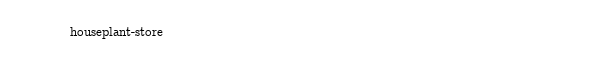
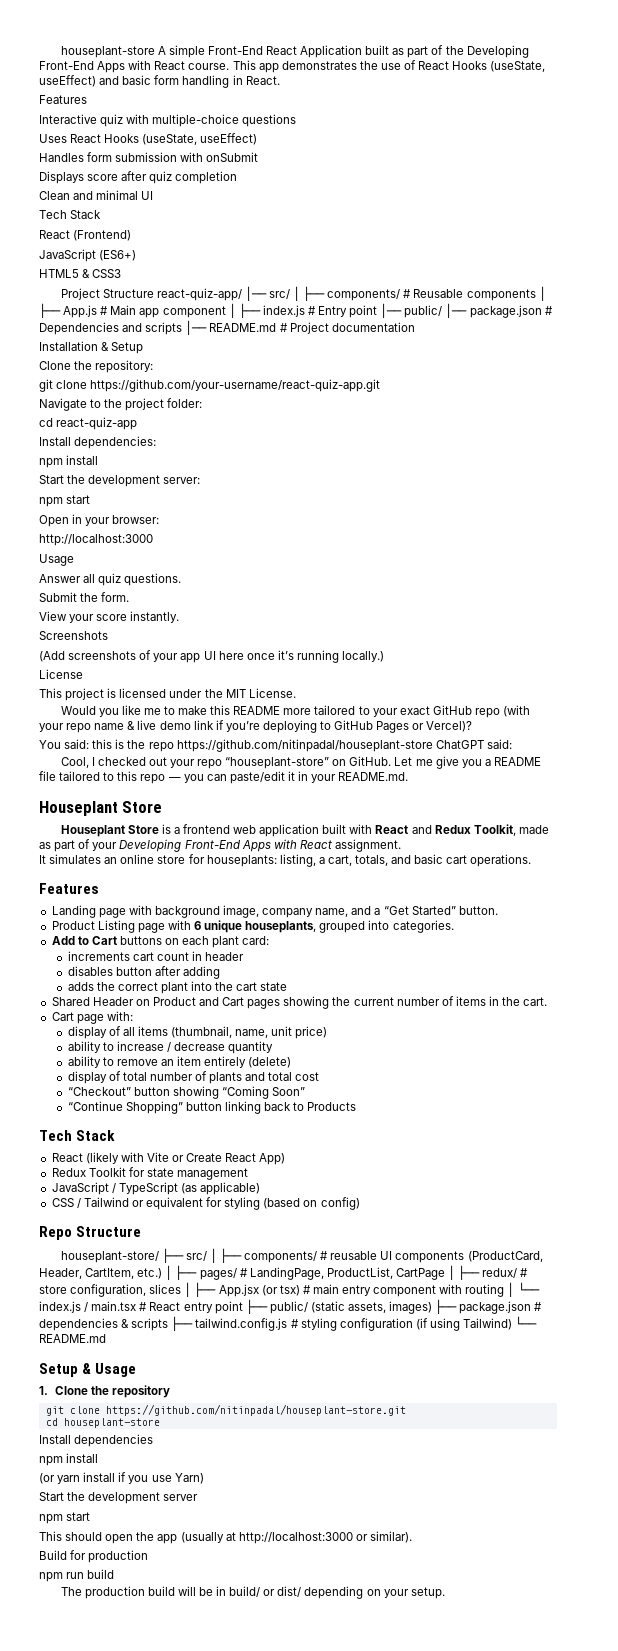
- houseplant-store
+ houseplant-store A simple Front-End React Application built as part of the Developing Front-End Apps with React course. This app demonstrates the use of React Hooks (useState, useEffect) and basic form handling in React.
+ Features
+ Interactive quiz with multiple-choice questions
+ Uses React Hooks (useState, useEffect)
+ Handles form submission with onSubmit
+ Displays score after quiz completion
+ Clean and minimal UI
+ Tech Stack
+ React (Frontend)
+ JavaScript (ES6+)
+ HTML5 & CSS3
+ Project Structure react-quiz-app/ │── src/ │ ├── components/ # Reusable components │ ├── App.js # Main app component │ ├── index.js # Entry point │── public/ │── package.json # Dependencies and scripts │── README.md # Project documentation
+ Installation & Setup
+ Clone the repository:
+ git clone https://github.com/your-username/react-quiz-app.git
+ Navigate to the project folder:
+ cd react-quiz-app
+ Install dependencies:
+ npm install
+ Start the development server:
+ npm start
+ Open in your browser:
+ http://localhost:3000
+ Usage
+ Answer all quiz questions.
+ Submit the form.
+ View your score instantly.
+ Screenshots
+ (Add screenshots of your app UI here once it’s running locally.)
+ License
+ This project is licensed under the MIT License.
+ Would you like me to make this README more tailored to your exact GitHub repo (with your repo name & live demo link if you’re deploying to GitHub Pages or Vercel)?
+ You said: this is the repo https://github.com/nitinpadal/houseplant-store ChatGPT said:
+ Cool, I checked out your repo “houseplant-store” on GitHub. Let me give you a README file tailored to this repo — you can paste/edit it in your README.md.
+ Houseplant Store
+ Houseplant Store is a frontend web application built with React and Redux Toolkit, made as part of your Developing Front-End Apps with React assignment.
+ It simulates an online store for houseplants: listing, a cart, totals, and basic cart operations.
+ Features
+ Landing page with background image, company name, and a “Get Started” button.
+ Product Listing page with 6 unique houseplants, grouped into categories.
+ Add to Cart buttons on each plant card:
+ increments cart count in header
+ disables button after adding
+ adds the correct plant into the cart state
+ Shared Header on Product and Cart pages showing the current number of items in the cart.
+ Cart page with:
+ display of all items (thumbnail, name, unit price)
+ ability to increase / decrease quantity
+ ability to remove an item entirely (delete)
+ display of total number of plants and total cost
+ “Checkout” button showing “Coming Soon”
+ “Continue Shopping” button linking back to Products
+ Tech Stack
+ React (likely with Vite or Create React App)
+ Redux Toolkit for state management
+ JavaScript / TypeScript (as applicable)
+ CSS / Tailwind or equivalent for styling (based on config)
+ Repo Structure
+ houseplant-store/ ├── src/ │ ├── components/ # reusable UI components (ProductCard, Header, CartItem, etc.) │ ├── pages/ # LandingPage, ProductList, CartPage │ ├── redux/ # store configuration, slices │ ├── App.jsx (or tsx) # main entry component with routing │ └── index.js / main.tsx # React entry point ├── public/ (static assets, images) ├── package.json # dependencies & scripts ├── tailwind.config.js # styling configuration (if using Tailwind) └── README.md
+ Setup & Usage
+ 1. Clone the repository
+ git clone https://github.com/nitinpadal/houseplant-store.git
+ cd houseplant-store
+ Install dependencies
+ npm install
+ (or yarn install if you use Yarn)
+ Start the development server
+ npm start
+ This should open the app (usually at http://localhost:3000 or similar).
+ Build for production
+ npm run build
+ The production build will be in build/ or dist/ depending on your setup.

